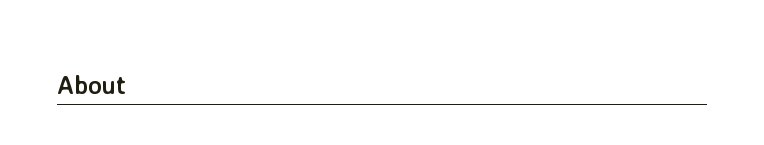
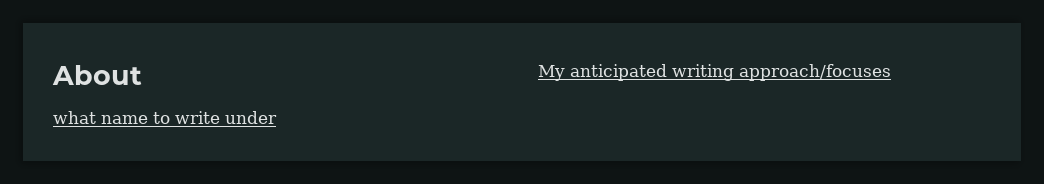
+ what name to write under
+ My anticipated writing approach/focuses

